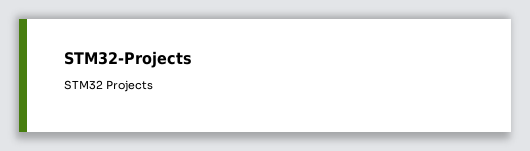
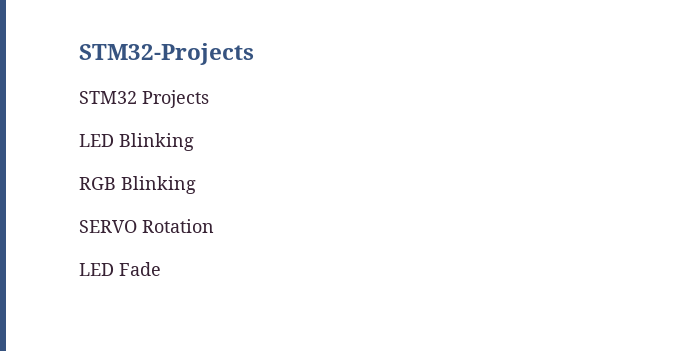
+ LED Blinking
+ RGB Blinking
+ SERVO Rotation
+ LED Fade

